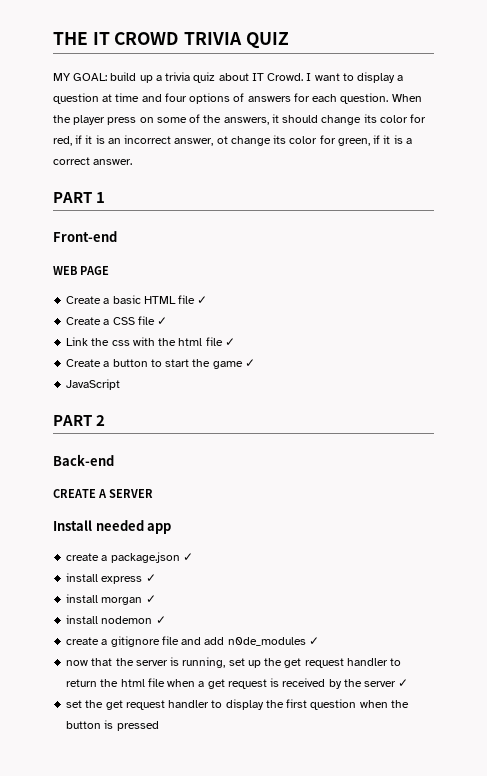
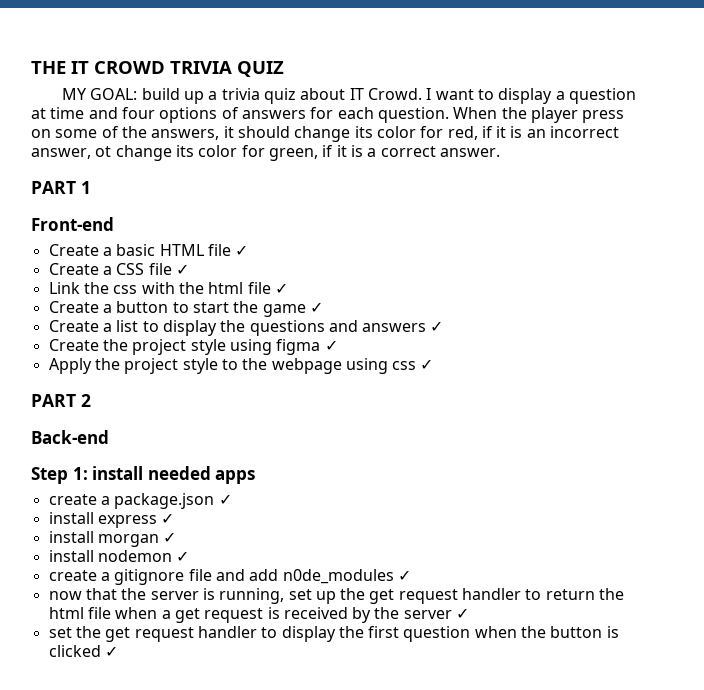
- WEB PAGE
- JavaScript
+ Create a list to display the questions and answers ✓
+ Create the project style using figma ✓
+ Apply the project style to the webpage using css ✓
  PART 2
  Back-end
- CREATE A SERVER
- Install needed app
+ Step 1: install needed apps
- set the get request handler to display the first question when the button is pressed
+ set the get request handler to display the first question when the button is clicked ✓

